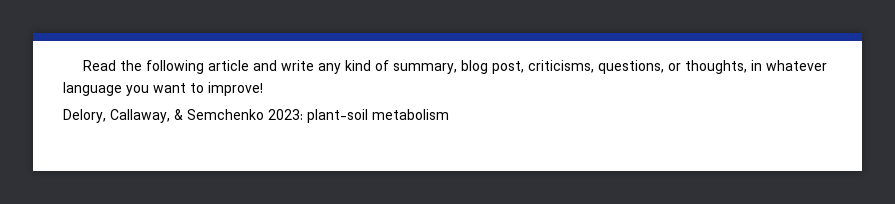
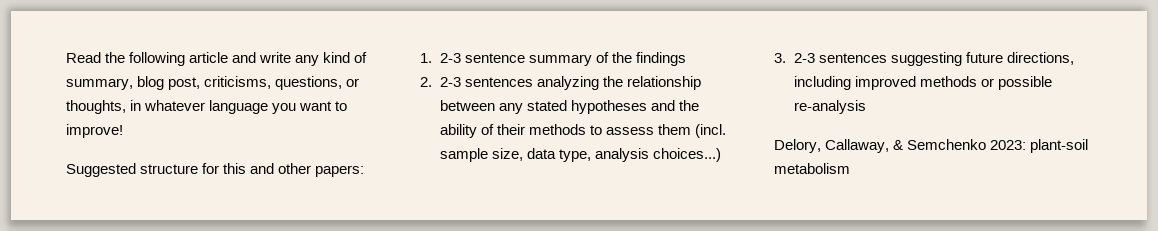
+ Suggested structure for this and other papers:
+ 1. 2-3 sentence summary of the findings
+ 2. 2-3 sentences analyzing the relationship between any stated hypotheses and the ability of their methods to assess them (incl. sample size, data type, analysis choices...)
+ 3. 2-3 sentences suggesting future directions, including improved methods or possible re-analysis

